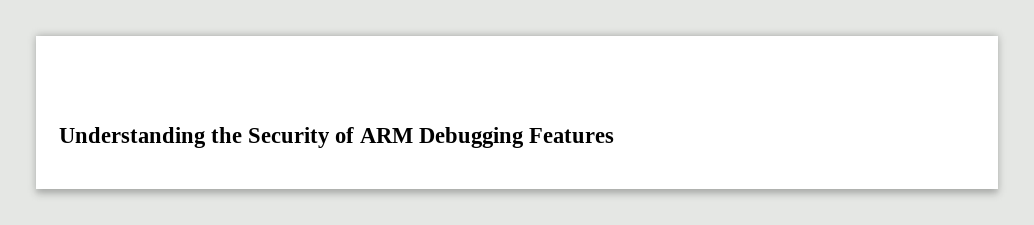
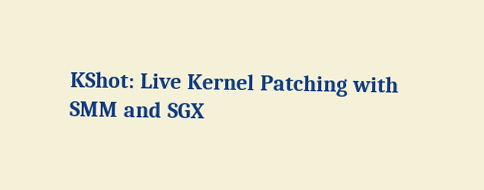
- Understanding the Security of ARM Debugging Features
+ KShot: Live Kernel Patching with SMM and SGX

